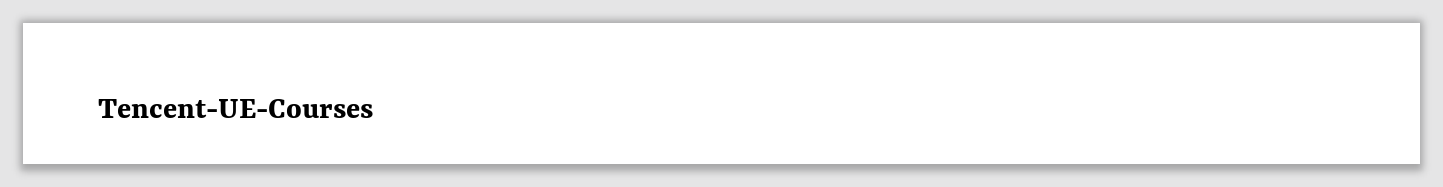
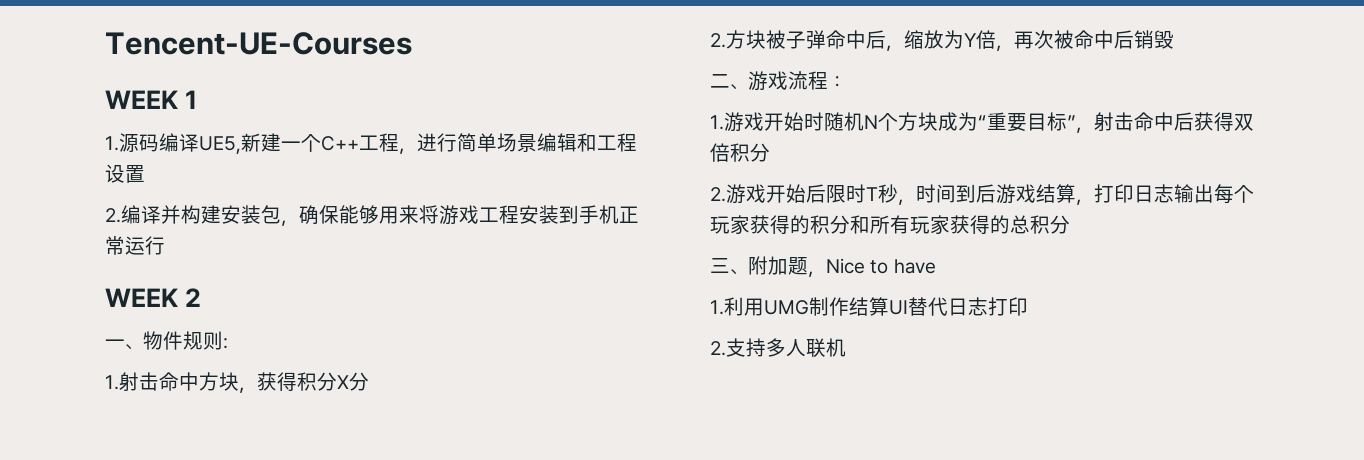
+ WEEK 1
+ 1.源码编译UE5,新建一个C++工程，进行简单场景编辑和工程设置
+ 2.编译并构建安装包，确保能够用来将游戏工程安装到手机正常运行
+ WEEK 2
+ 一、物件规则:
+ 1.射击命中方块，获得积分X分
+ 2.方块被子弹命中后，缩放为Y倍，再次被命中后销毁
+ 二、游戏流程：
+ 1.游戏开始时随机N个方块成为“重要目标”，射击命中后获得双倍积分
+ 2.游戏开始后限时T秒，时间到后游戏结算，打印日志输出每个玩家获得的积分和所有玩家获得的总积分
+ 三、附加题，Nice to have
+ 1.利用UMG制作结算UI替代日志打印
+ 2.支持多人联机

